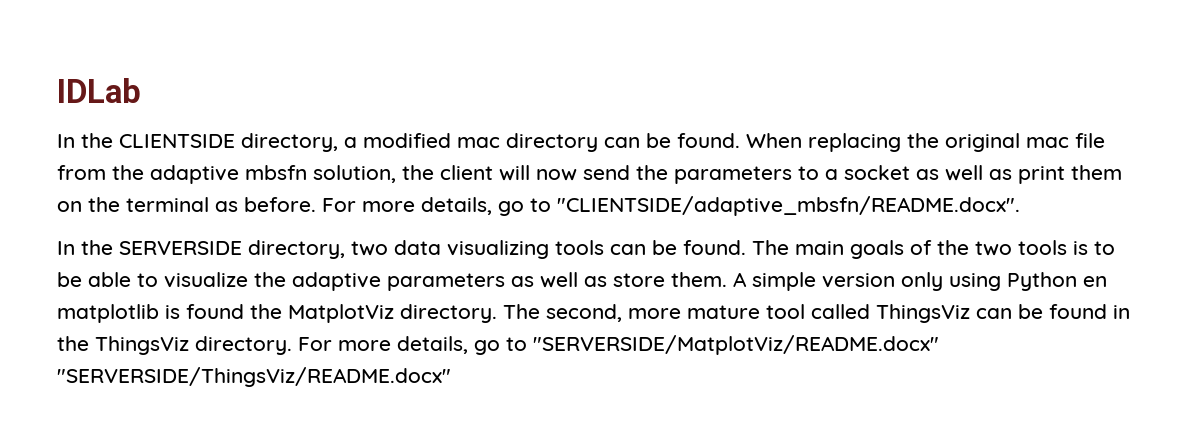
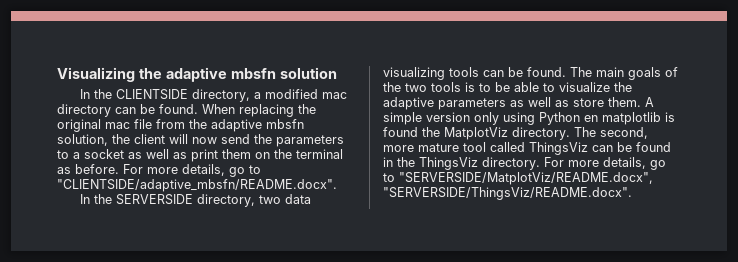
- IDLab
+ Visualizing the adaptive mbsfn solution
- For more details, go to "SERVERSIDE/MatplotViz/README.docx" "SERVERSIDE/ThingsViz/README.docx"
+ For more details, go to "SERVERSIDE/MatplotViz/README.docx", "SERVERSIDE/ThingsViz/README.docx".

